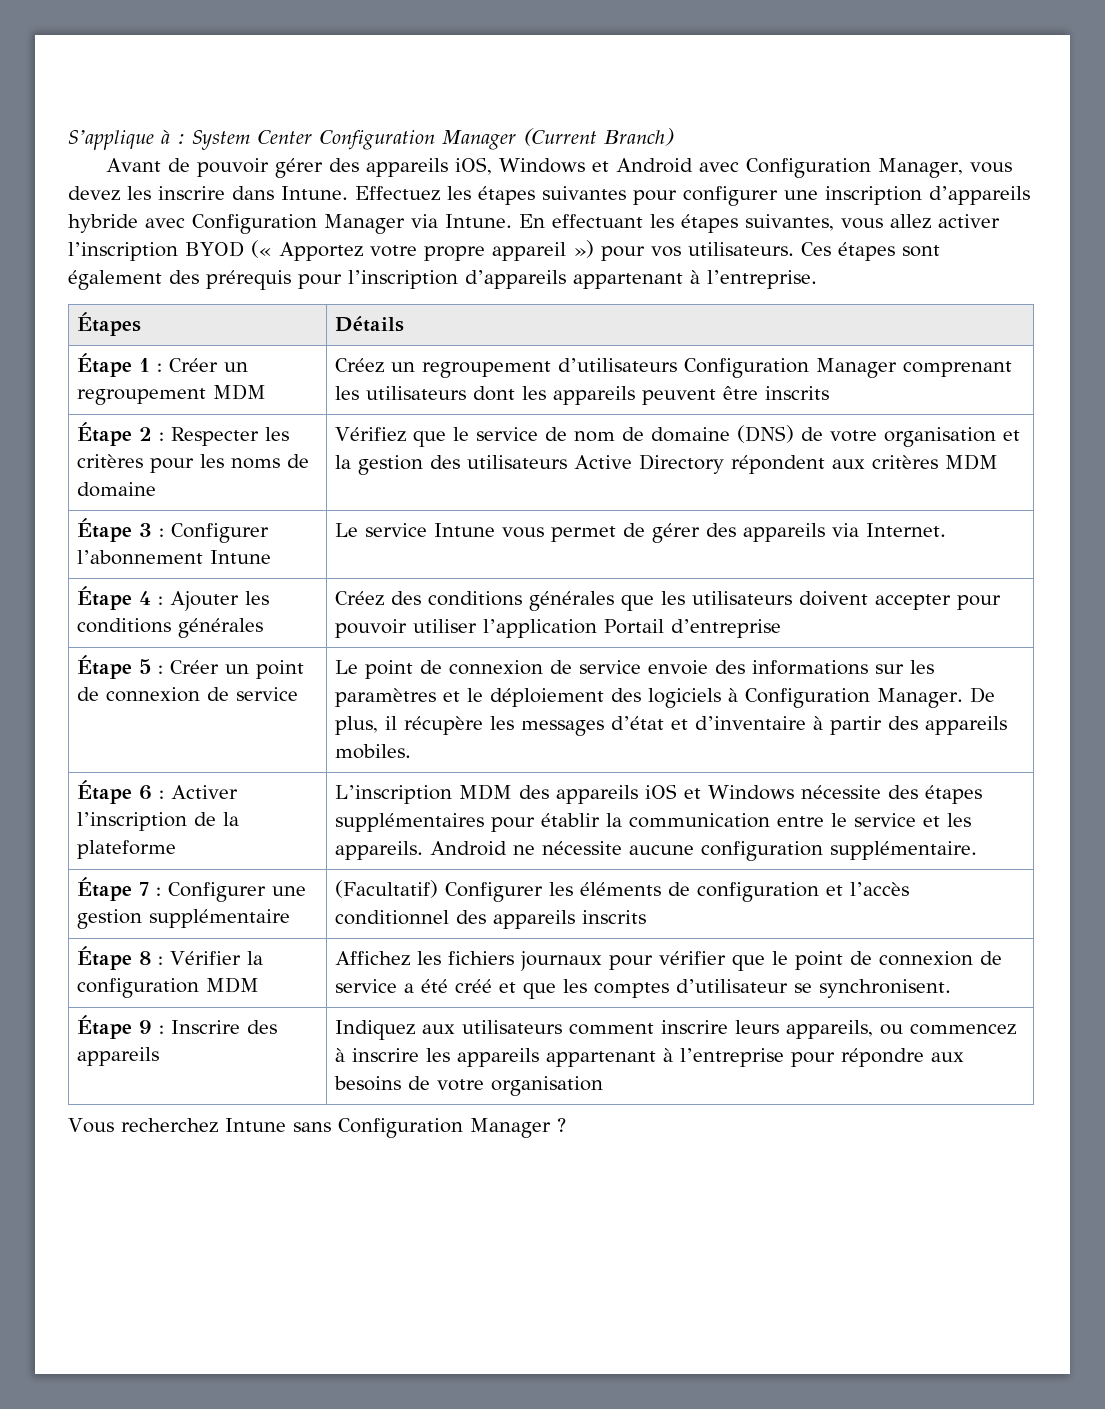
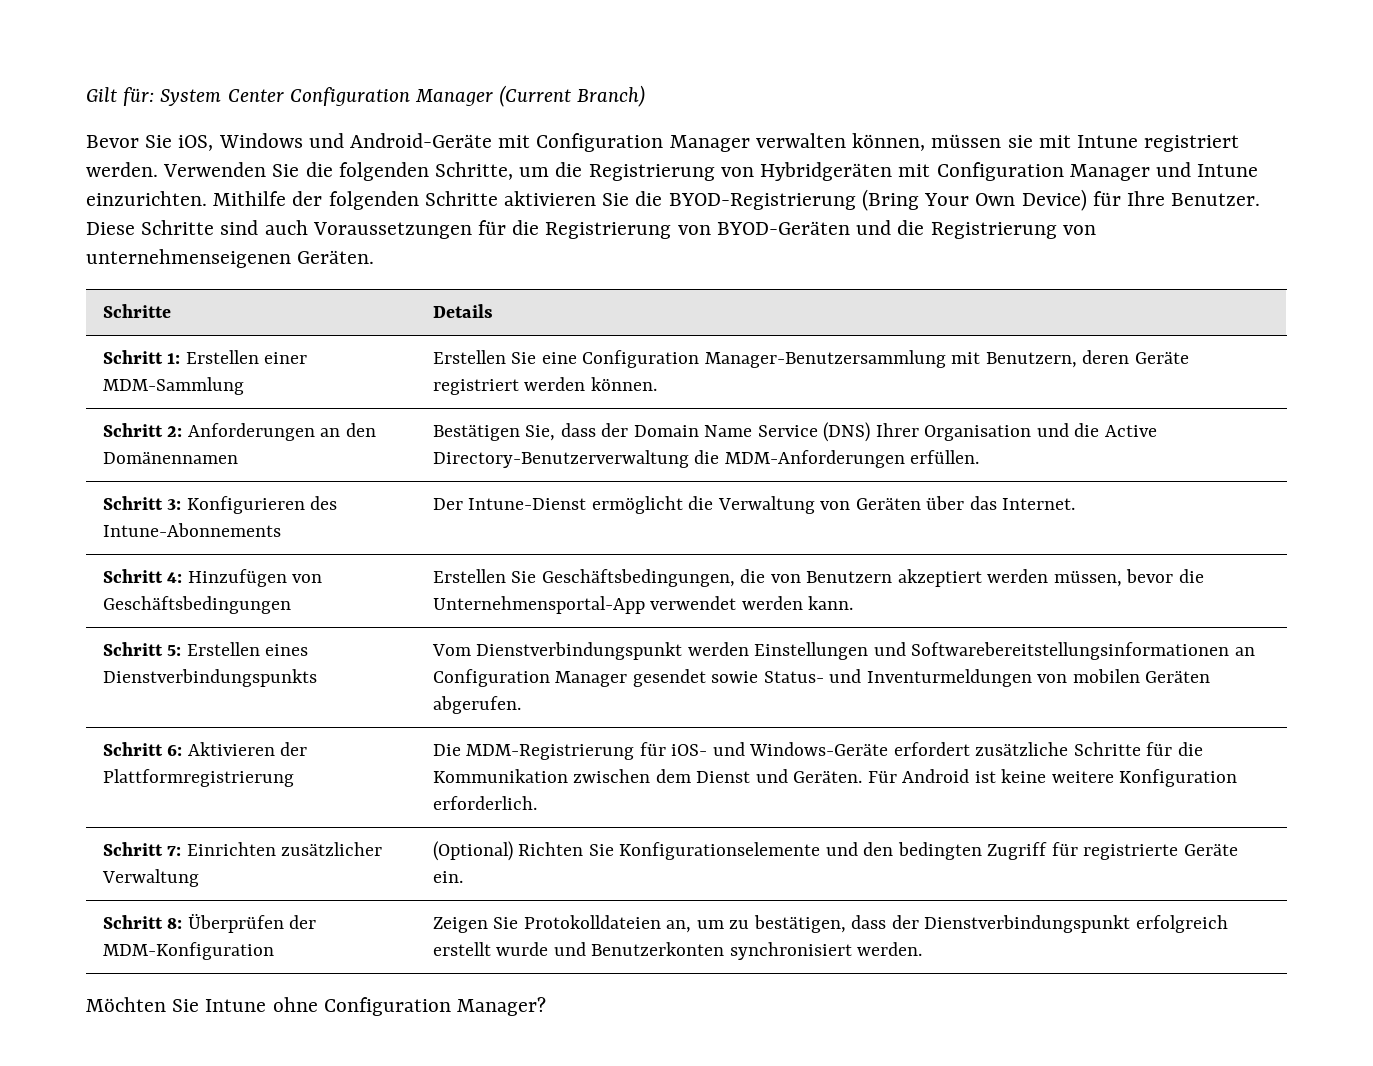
- S’applique à : System Center Configuration Manager (Current Branch)
+ Gilt für: System Center Configuration Manager (Current Branch)
- Avant de pouvoir gérer des appareils iOS, Windows et Android avec Configuration Manager, vous devez les inscrire dans Intune. Effectuez les étapes suivantes pour configurer une inscription d’appareils hybride avec Configuration Manager via Intune. En effectuant les étapes suivantes, vous allez activer l’inscription BYOD (« Apportez votre propre appareil ») pour vos utilisateurs. Ces étapes sont également des prérequis pour l’inscription d’appareils appartenant à l’entreprise.
- Étapes | Détails
- Étape 1 : Créer un regroupement MDM | Créez un regroupement d’utilisateurs Configuration Manager comprenant les utilisateurs dont les appareils peuvent être inscrits
- Étape 2 : Respecter les critères pour les noms de domaine | Vérifiez que le service de nom de domaine (DNS) de votre organisation et la gestion des utilisateurs Active Directory répondent aux critères MDM
- Étape 3 : Configurer l’abonnement Intune | Le service Intune vous permet de gérer des appareils via Internet.
- Étape 4 : Ajouter les conditions générales | Créez des conditions générales que les utilisateurs doivent accepter pour pouvoir utiliser l’application Portail d’entreprise
- Étape 5 : Créer un point de connexion de service | Le point de connexion de service envoie des informations sur les paramètres et le déploiement des logiciels à Configuration Manager. De plus, il récupère les messages d’état et d’inventaire à partir des appareils mobiles.
- Étape 6 : Activer l’inscription de la plateforme | L’inscription MDM des appareils iOS et Windows nécessite des étapes supplémentaires pour établir la communication entre le service et les appareils. Android ne nécessite aucune configuration supplémentaire.
- Étape 7 : Configurer une gestion supplémentaire | (Facultatif) Configurer les éléments de configuration et l’accès conditionnel des appareils inscrits
- Étape 8 : Vérifier la configuration MDM | Affichez les fichiers journaux pour vérifier que le point de connexion de service a été créé et que les comptes d’utilisateur se synchronisent.
- Étape 9 : Inscrire des appareils | Indiquez aux utilisateurs comment inscrire leurs appareils, ou commencez à inscrire les appareils appartenant à l’entreprise pour répondre aux besoins de votre organisation
- Vous recherchez Intune sans Configuration Manager ?
+ Bevor Sie iOS, Windows und Android-Geräte mit Configuration Manager verwalten können, müssen sie mit Intune registriert werden. Verwenden Sie die folgenden Schritte, um die Registrierung von Hybridgeräten mit Configuration Manager und Intune einzurichten. Mithilfe der folgenden Schritte aktivieren Sie die BYOD-Registrierung (Bring Your Own Device) für Ihre Benutzer. Diese Schritte sind auch Voraussetzungen für die Registrierung von BYOD-Geräten und die Registrierung von unternehmenseigenen Geräten.
+ Schritte | Details
+ Schritt 1: Erstellen einer MDM-Sammlung | Erstellen Sie eine Configuration Manager-Benutzersammlung mit Benutzern, deren Geräte registriert werden können.
+ Schritt 2: Anforderungen an den Domänennamen | Bestätigen Sie, dass der Domain Name Service (DNS) Ihrer Organisation und die Active Directory-Benutzerverwaltung die MDM-Anforderungen erfüllen.
+ Schritt 3: Konfigurieren des Intune-Abonnements | Der Intune-Dienst ermöglicht die Verwaltung von Geräten über das Internet.
+ Schritt 4: Hinzufügen von Geschäftsbedingungen | Erstellen Sie Geschäftsbedingungen, die von Benutzern akzeptiert werden müssen, bevor die Unternehmensportal-App verwendet werden kann.
+ Schritt 5: Erstellen eines Dienstverbindungspunkts | Vom Dienstverbindungspunkt werden Einstellungen und Softwarebereitstellungsinformationen an Configuration Manager gesendet sowie Status- und Inventurmeldungen von mobilen Geräten abgerufen.
+ Schritt 6: Aktivieren der Plattformregistrierung | Die MDM-Registrierung für iOS- und Windows-Geräte erfordert zusätzliche Schritte für die Kommunikation zwischen dem Dienst und Geräten. Für Android ist keine weitere Konfiguration erforderlich.
+ Schritt 7: Einrichten zusätzlicher Verwaltung | (Optional) Richten Sie Konfigurationselemente und den bedingten Zugriff für registrierte Geräte ein.
+ Schritt 8: Überprüfen der MDM-Konfiguration | Zeigen Sie Protokolldateien an, um zu bestätigen, dass der Dienstverbindungspunkt erfolgreich erstellt wurde und Benutzerkonten synchronisiert werden.
+ Möchten Sie Intune ohne Configuration Manager?

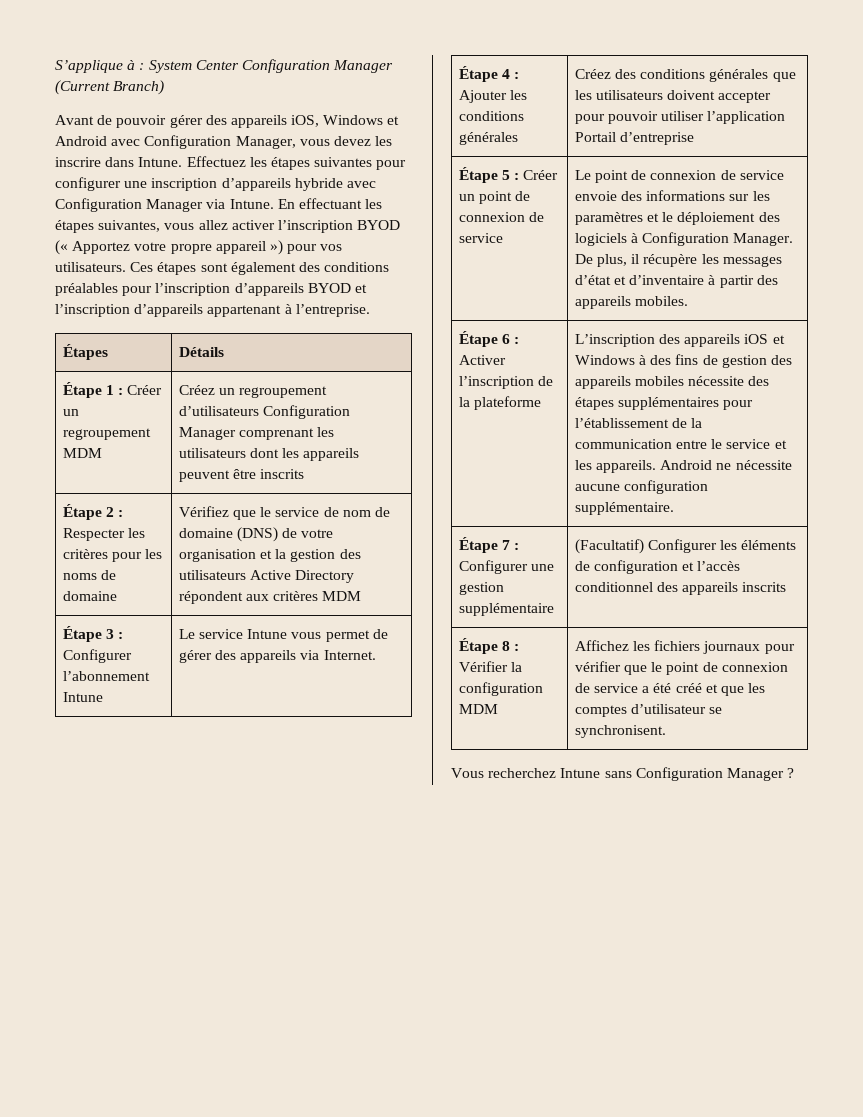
- Gilt für: System Center Configuration Manager (Current Branch)
+ S’applique à : System Center Configuration Manager (Current Branch)
- Bevor Sie iOS, Windows und Android-Geräte mit Configuration Manager verwalten können, müssen sie mit Intune registriert werden. Verwenden Sie die folgenden Schritte, um die Registrierung von Hybridgeräten mit Configuration Manager und Intune einzurichten. Mithilfe der folgenden Schritte aktivieren Sie die BYOD-Registrierung (Bring Your Own Device) für Ihre Benutzer. Diese Schritte sind auch Voraussetzungen für die Registrierung von BYOD-Geräten und die Registrierung von unternehmenseigenen Geräten.
- Schritte | Details
- Schritt 1: Erstellen einer MDM-Sammlung | Erstellen Sie eine Configuration Manager-Benutzersammlung mit Benutzern, deren Geräte registriert werden können.
- Schritt 2: Anforderungen an den Domänennamen | Bestätigen Sie, dass der Domain Name Service (DNS) Ihrer Organisation und die Active Directory-Benutzerverwaltung die MDM-Anforderungen erfüllen.
- Schritt 3: Konfigurieren des Intune-Abonnements | Der Intune-Dienst ermöglicht die Verwaltung von Geräten über das Internet.
- Schritt 4: Hinzufügen von Geschäftsbedingungen | Erstellen Sie Geschäftsbedingungen, die von Benutzern akzeptiert werden müssen, bevor die Unternehmensportal-App verwendet werden kann.
- Schritt 5: Erstellen eines Dienstverbindungspunkts | Vom Dienstverbindungspunkt werden Einstellungen und Softwarebereitstellungsinformationen an Configuration Manager gesendet sowie Status- und Inventurmeldungen von mobilen Geräten abgerufen.
- Schritt 6: Aktivieren der Plattformregistrierung | Die MDM-Registrierung für iOS- und Windows-Geräte erfordert zusätzliche Schritte für die Kommunikation zwischen dem Dienst und Geräten. Für Android ist keine weitere Konfiguration erforderlich.
- Schritt 7: Einrichten zusätzlicher Verwaltung | (Optional) Richten Sie Konfigurationselemente und den bedingten Zugriff für registrierte Geräte ein.
- Schritt 8: Überprüfen der MDM-Konfiguration | Zeigen Sie Protokolldateien an, um zu bestätigen, dass der Dienstverbindungspunkt erfolgreich erstellt wurde und Benutzerkonten synchronisiert werden.
- Möchten Sie Intune ohne Configuration Manager?
+ Avant de pouvoir gérer des appareils iOS, Windows et Android avec Configuration Manager, vous devez les inscrire dans Intune. Effectuez les étapes suivantes pour configurer une inscription d’appareils hybride avec Configuration Manager via Intune. En effectuant les étapes suivantes, vous allez activer l’inscription BYOD (« Apportez votre propre appareil ») pour vos utilisateurs. Ces étapes sont également des conditions préalables pour l’inscription d’appareils BYOD et l’inscription d’appareils appartenant à l’entreprise.
+ Étapes | Détails
+ Étape 1 : Créer un regroupement MDM | Créez un regroupement d’utilisateurs Configuration Manager comprenant les utilisateurs dont les appareils peuvent être inscrits
+ Étape 2 : Respecter les critères pour les noms de domaine | Vérifiez que le service de nom de domaine (DNS) de votre organisation et la gestion des utilisateurs Active Directory répondent aux critères MDM
+ Étape 3 : Configurer l’abonnement Intune | Le service Intune vous permet de gérer des appareils via Internet.
+ Étape 4 : Ajouter les conditions générales | Créez des conditions générales que les utilisateurs doivent accepter pour pouvoir utiliser l’application Portail d’entreprise
+ Étape 5 : Créer un point de connexion de service | Le point de connexion de service envoie des informations sur les paramètres et le déploiement des logiciels à Configuration Manager. De plus, il récupère les messages d’état et d’inventaire à partir des appareils mobiles.
+ Étape 6 : Activer l’inscription de la plateforme | L’inscription des appareils iOS et Windows à des fins de gestion des appareils mobiles nécessite des étapes supplémentaires pour l’établissement de la communication entre le service et les appareils. Android ne nécessite aucune configuration supplémentaire.
+ Étape 7 : Configurer une gestion supplémentaire | (Facultatif) Configurer les éléments de configuration et l’accès conditionnel des appareils inscrits
+ Étape 8 : Vérifier la configuration MDM | Affichez les fichiers journaux pour vérifier que le point de connexion de service a été créé et que les comptes d’utilisateur se synchronisent.
+ Vous recherchez Intune sans Configuration Manager ?

